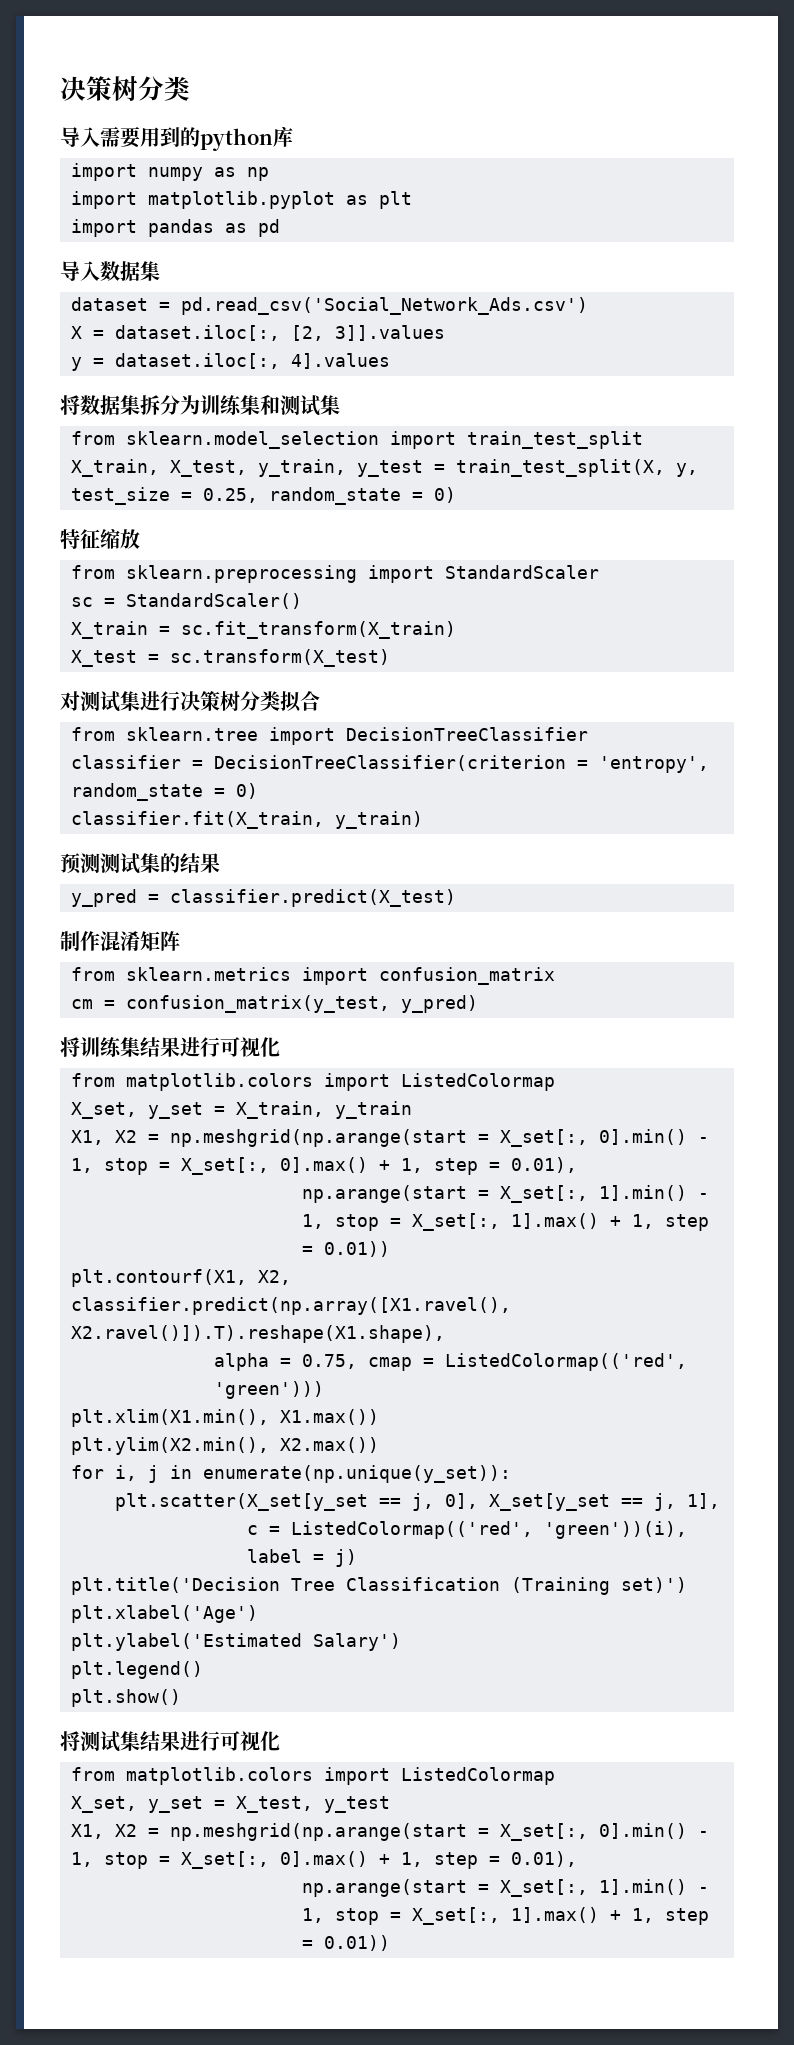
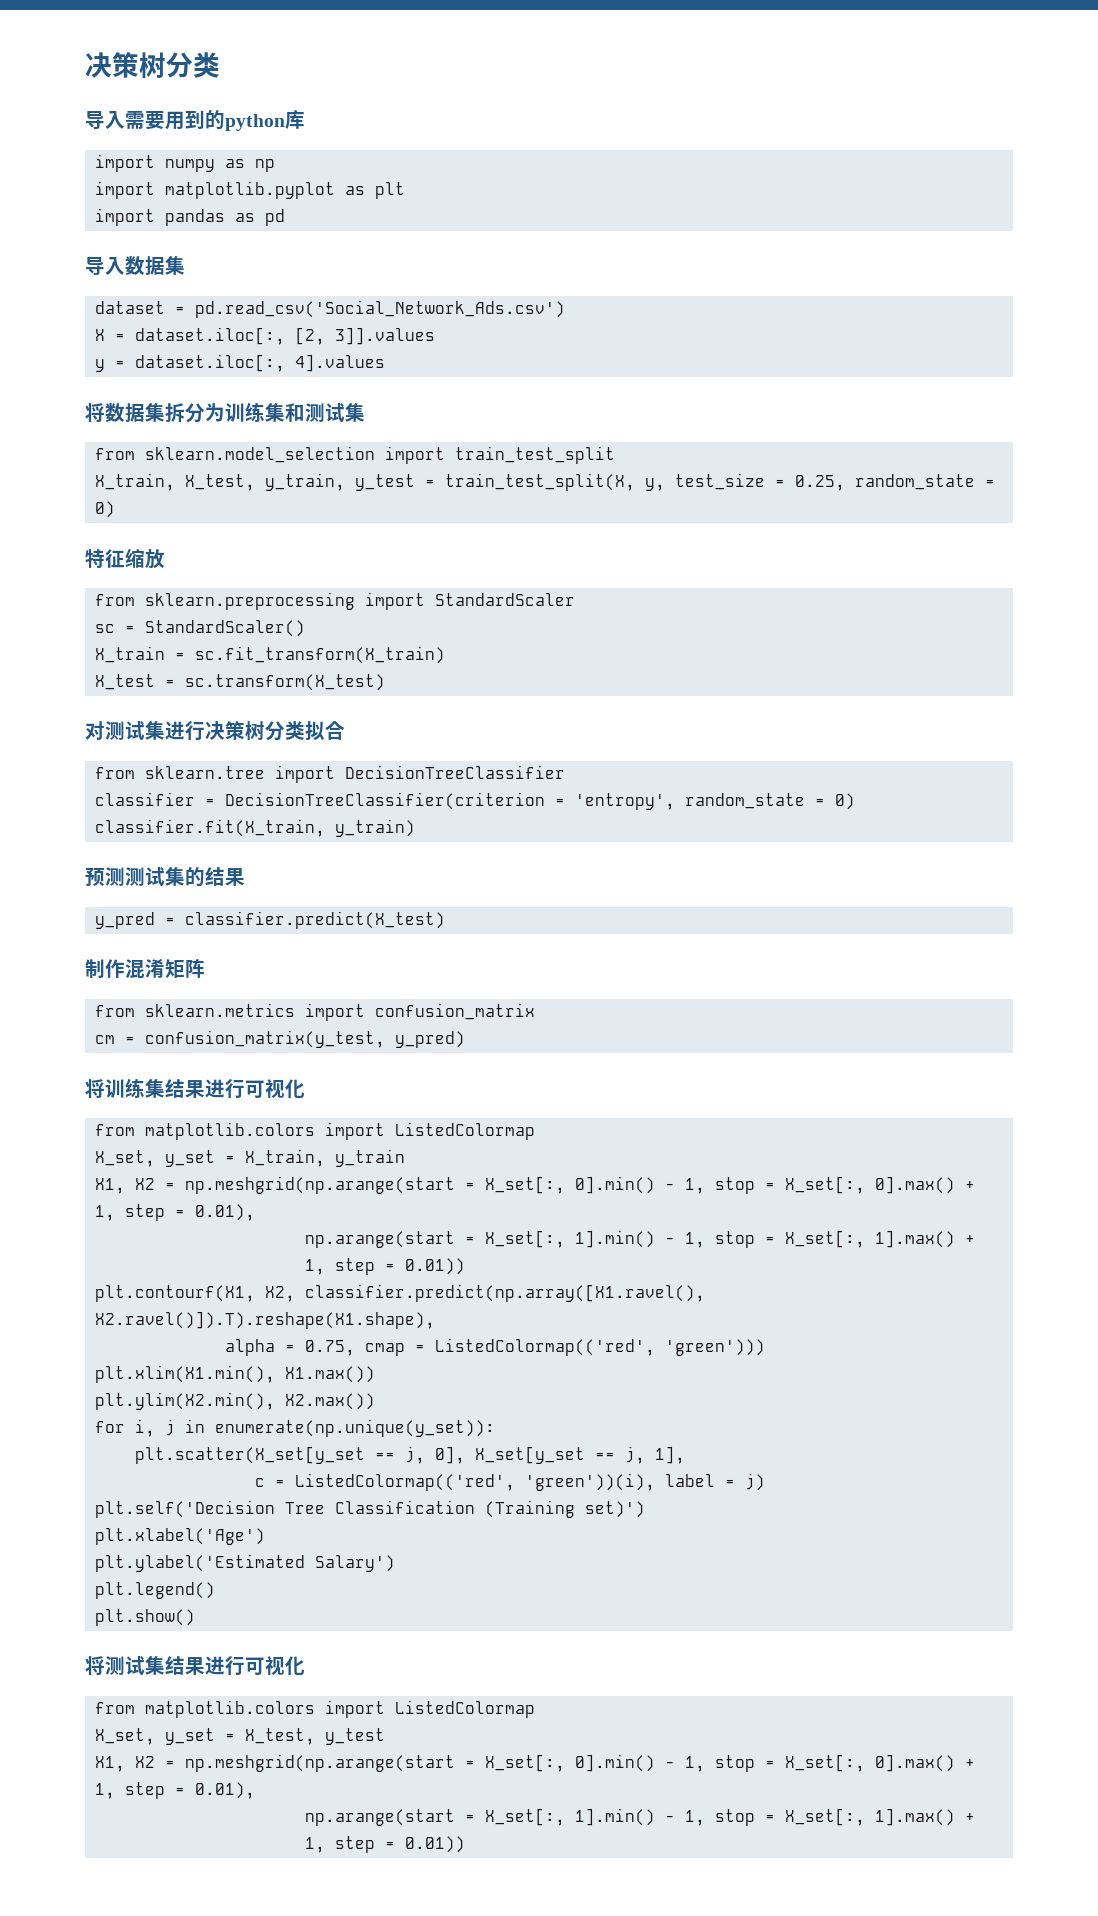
- plt.title('Decision Tree Classification (Training set)')
+ plt.self('Decision Tree Classification (Training set)')

